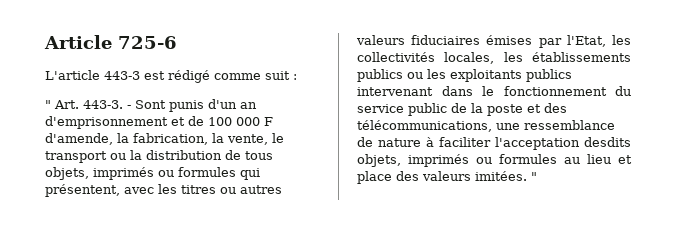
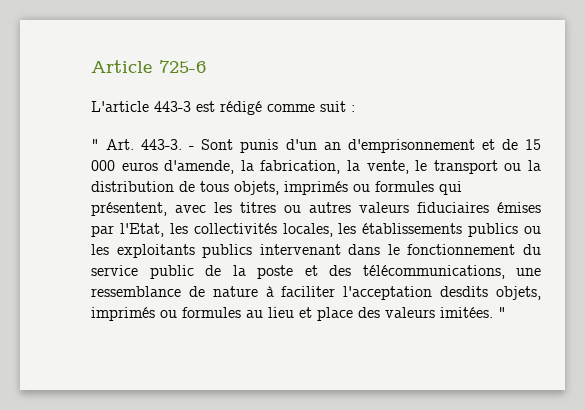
- - Sont punis d'un an d'emprisonnement et de 100 000 F d'amende, la fabrication, la vente, le transport ou la distribution de tous objets, imprimés ou formules qui présentent, avec les titres ou autres valeurs fiduciaires émises par l'Etat, les collectivités locales, les établissements publics ou les exploitants publics intervenant dans le fonctionnement du service public de la poste et des télécommunications, une ressemblance de nature à faciliter l'acceptation desdits objets, imprimés ou formules au lieu et place des valeurs imitées.
+ - Sont punis d'un an d'emprisonnement et de 15 000 euros d'amende, la fabrication, la vente, le transport ou la distribution de tous objets, imprimés ou formules qui présentent, avec les titres ou autres valeurs fiduciaires émises par l'Etat, les collectivités locales, les établissements publics ou les exploitants publics intervenant dans le fonctionnement du service public de la poste et des télécommunications, une ressemblance de nature à faciliter l'acceptation desdits objets, imprimés ou formules au lieu et place des valeurs imitées.

